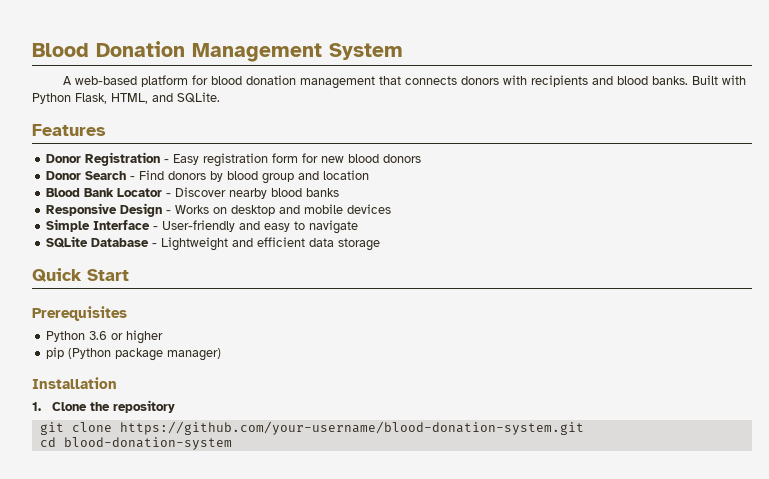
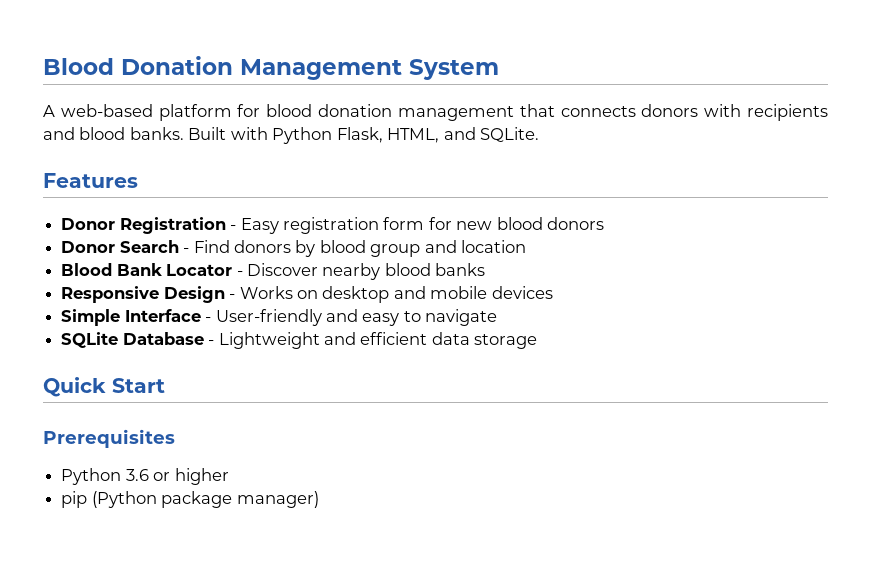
- Installation
- 1. Clone the repository
- git clone https://github.com/your-username/blood-donation-system.git
- cd blood-donation-system

